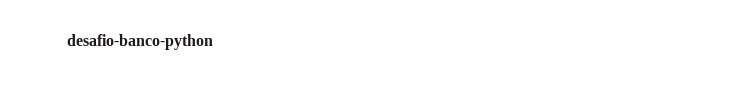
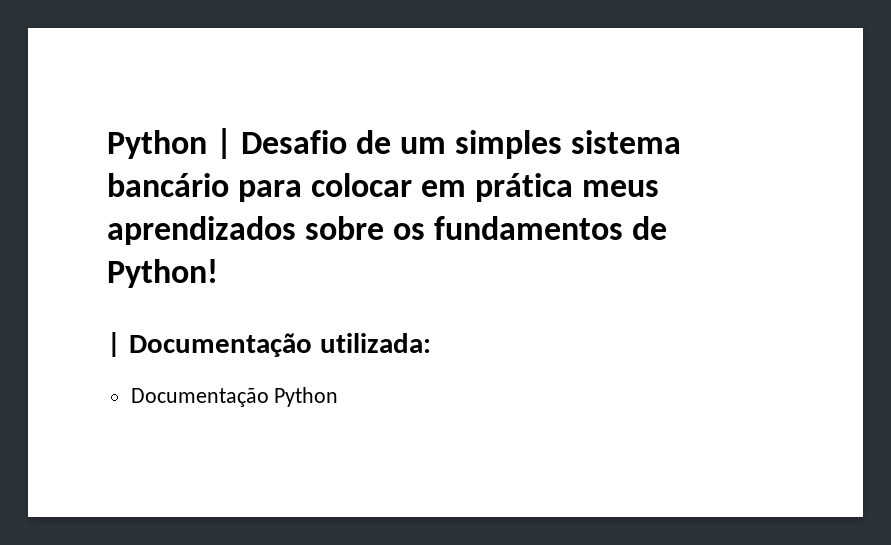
- desafio-banco-python
+ Python | Desafio de um simples sistema bancário para colocar em prática meus aprendizados sobre os fundamentos de Python!
+ | Documentação utilizada:
+ Documentação Python

